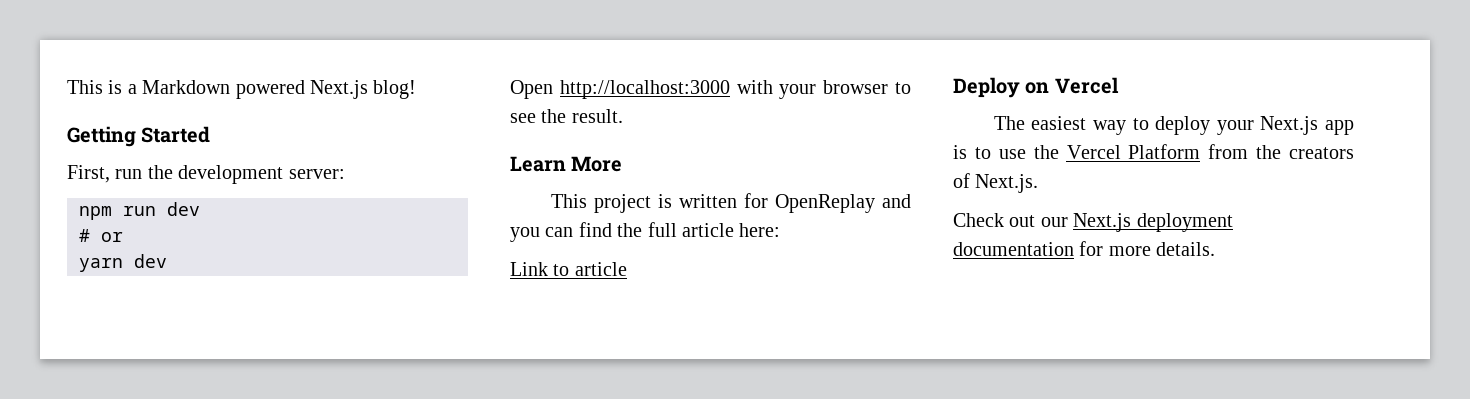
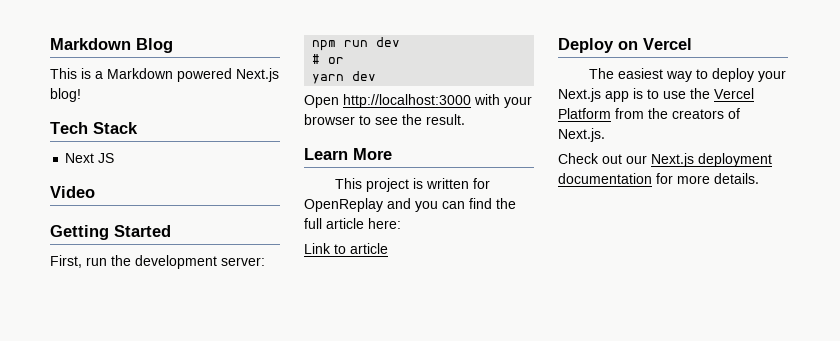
+ Markdown Blog
+ Tech Stack
+ Next JS
+ Video

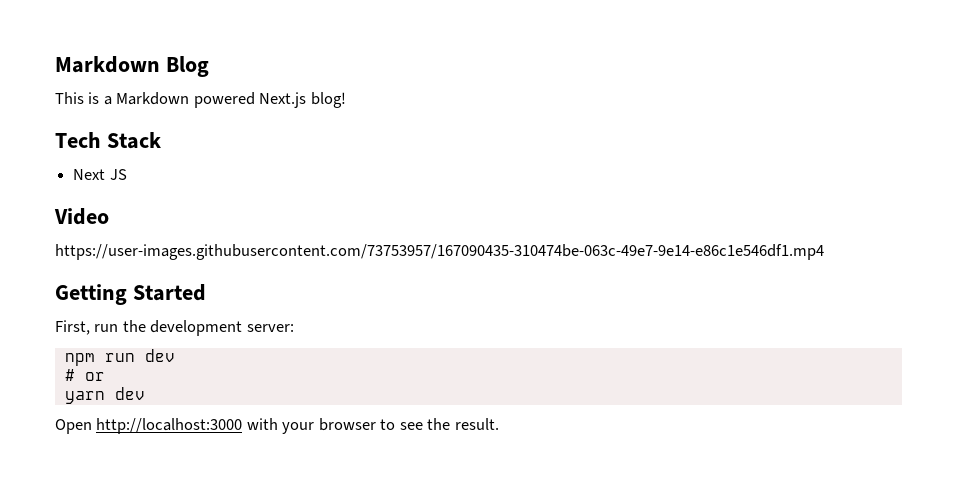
+ https://user-images.githubusercontent.com/73753957/167090435-310474be-063c-49e7-9e14-e86c1e546df1.mp4
- Learn More
- This project is written for OpenReplay and you can find the full article here:
- Link to article
- Deploy on Vercel
- The easiest way to deploy your Next.js app is to use the Vercel Platform from the creators of Next.js.
- Check out our Next.js deployment documentation for more details.

